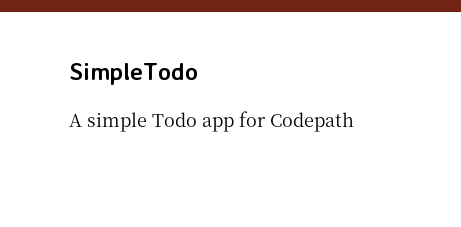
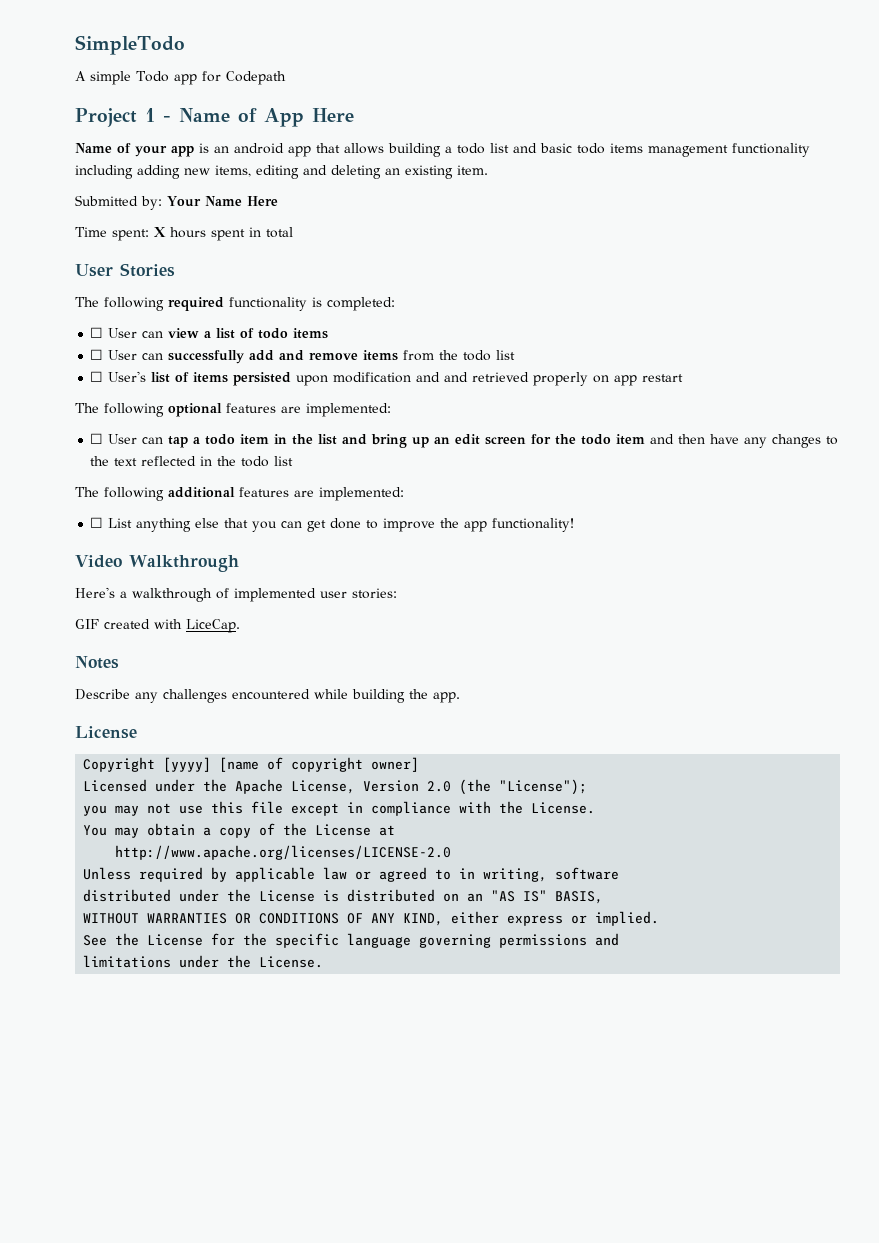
+ Project 1 - Name of App Here
+ Name of your app is an android app that allows building a todo list and basic todo items management functionality including adding new items, editing and deleting an existing item.
+ Submitted by: Your Name Here
+ Time spent: X hours spent in total
+ User Stories
+ The following required functionality is completed:
+ ☐ User can view a list of todo items
+ ☐ User can successfully add and remove items from the todo list
+ ☐ User's list of items persisted upon modification and and retrieved properly on app restart
+ The following optional features are implemented:
+ ☐ User can tap a todo item in the list and bring up an edit screen for the todo item and then have any changes to the text reflected in the todo list
+ The following additional features are implemented:
+ ☐ List anything else that you can get done to improve the app functionality!
+ Video Walkthrough
+ Here's a walkthrough of implemented user stories:
+ GIF created with LiceCap.
+ Notes
+ Describe any challenges encountered while building the app.
+ License
+ Copyright [yyyy] [name of copyright owner]
+ Licensed under the Apache License, Version 2.0 (the "License");
+ you may not use this file except in compliance with the License.
+ You may obtain a copy of the License at
+ http://www.apache.org/licenses/LICENSE-2.0
+ Unless required by applicable law or agreed to in writing, software
+ distributed under the License is distributed on an "AS IS" BASIS,
+ WITHOUT WARRANTIES OR CONDITIONS OF ANY KIND, either express or implied.
+ See the License for the specific language governing permissions and
+ limitations under the License.

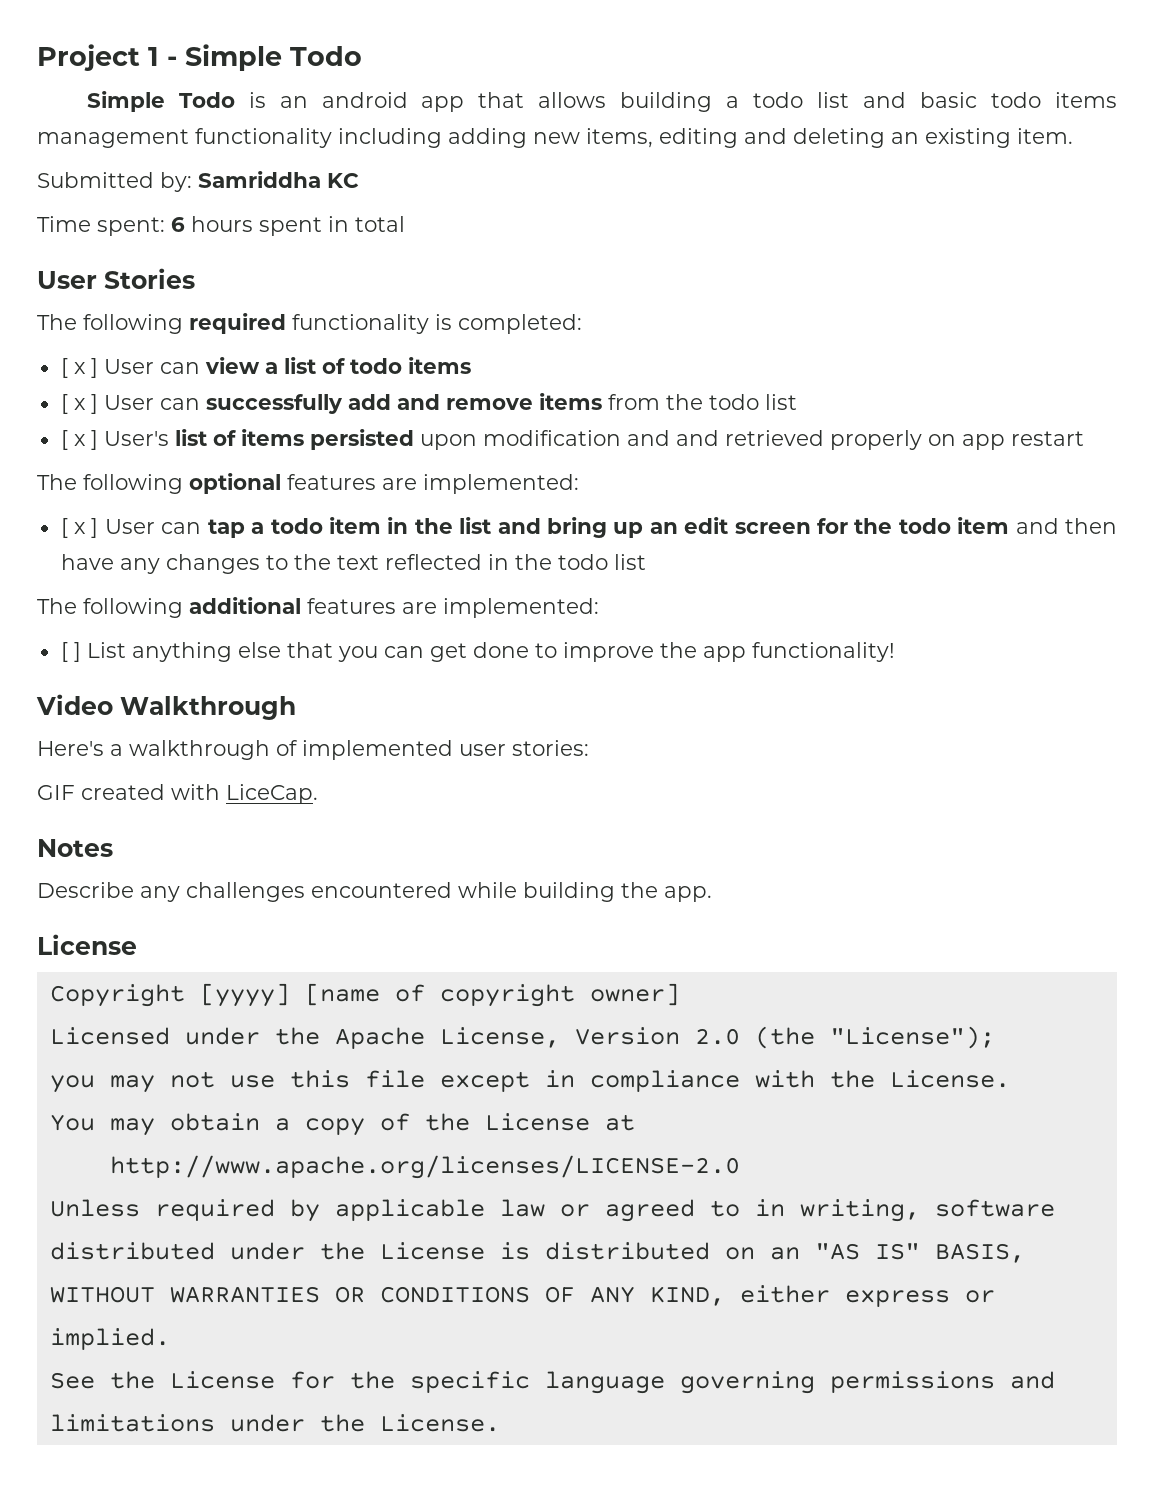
- SimpleTodo
- A simple Todo app for Codepath
- Project 1 - Name of App Here
- Name of your app is an android app that allows building a todo list and basic todo items management functionality including adding new items, editing and deleting an existing item.
+ Project 1 - Simple Todo
+ Simple Todo is an android app that allows building a todo list and basic todo items management functionality including adding new items, editing and deleting an existing item.
- Submitted by: Your Name Here
+ Submitted by: Samriddha KC
- Time spent: X hours spent in total
+ Time spent: 6 hours spent in total
- ☐ User can view a list of todo items
+ [ x ] User can view a list of todo items
- ☐ User can successfully add and remove items from the todo list
+ [ x ] User can successfully add and remove items from the todo list
- ☐ User's list of items persisted upon modification and and retrieved properly on app restart
+ [ x ] User's list of items persisted upon modification and and retrieved properly on app restart
- ☐ User can tap a todo item in the list and bring up an edit screen for the todo item and then have any changes to the text reflected in the todo list
+ [ x ] User can tap a todo item in the list and bring up an edit screen for the todo item and then have any changes to the text reflected in the todo list
- ☐ List anything else that you can get done to improve the app functionality!
+ [ ] List anything else that you can get done to improve the app functionality!

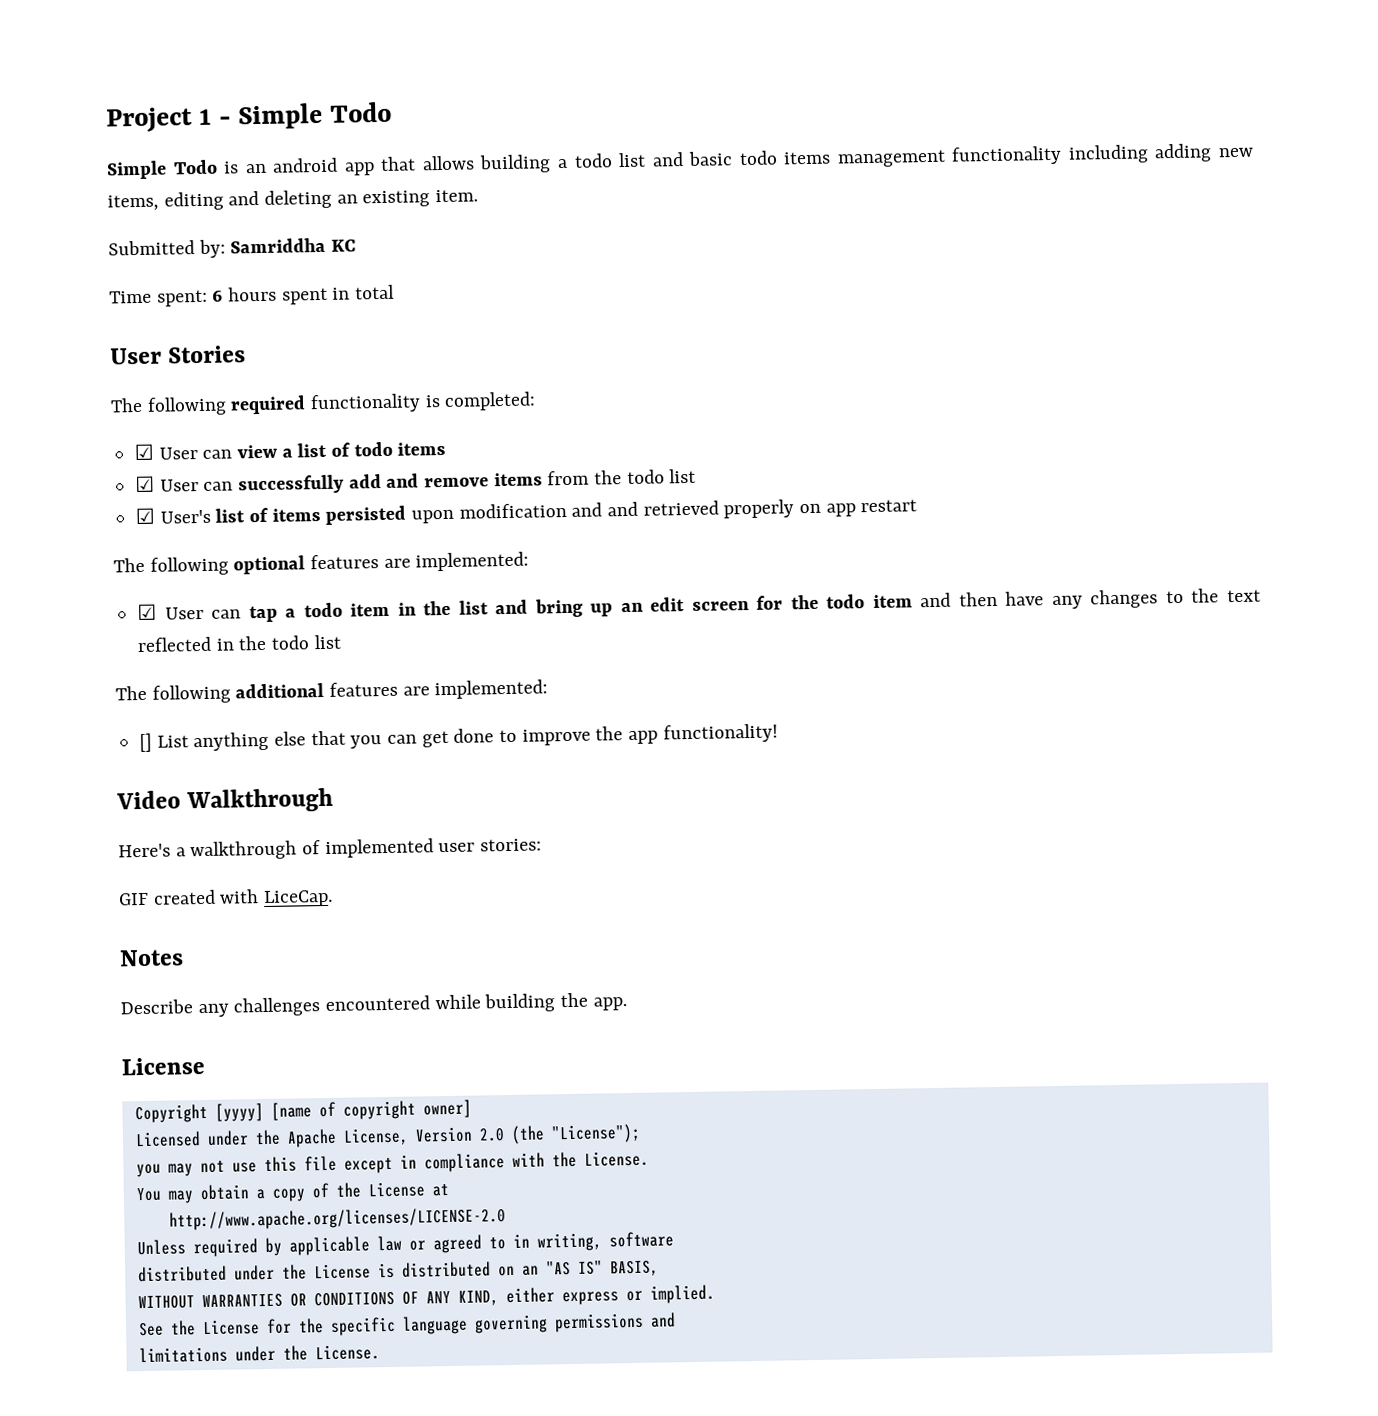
- [ x ] User can view a list of todo items
+ ☑ User can view a list of todo items
- [ x ] User can successfully add and remove items from the todo list
+ ☑ User can successfully add and remove items from the todo list
- [ x ] User's list of items persisted upon modification and and retrieved properly on app restart
+ ☑ User's list of items persisted upon modification and and retrieved properly on app restart
- [ x ] User can tap a todo item in the list and bring up an edit screen for the todo item and then have any changes to the text reflected in the todo list
+ ☑ User can tap a todo item in the list and bring up an edit screen for the todo item and then have any changes to the text reflected in the todo list
- [ ] List anything else that you can get done to improve the app functionality!
+ [] List anything else that you can get done to improve the app functionality!

